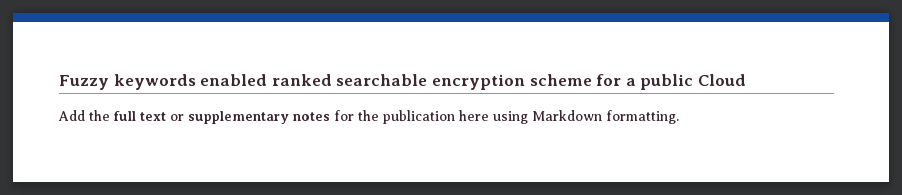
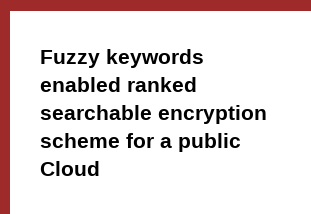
- Add the full text or supplementary notes for the publication here using Markdown formatting.

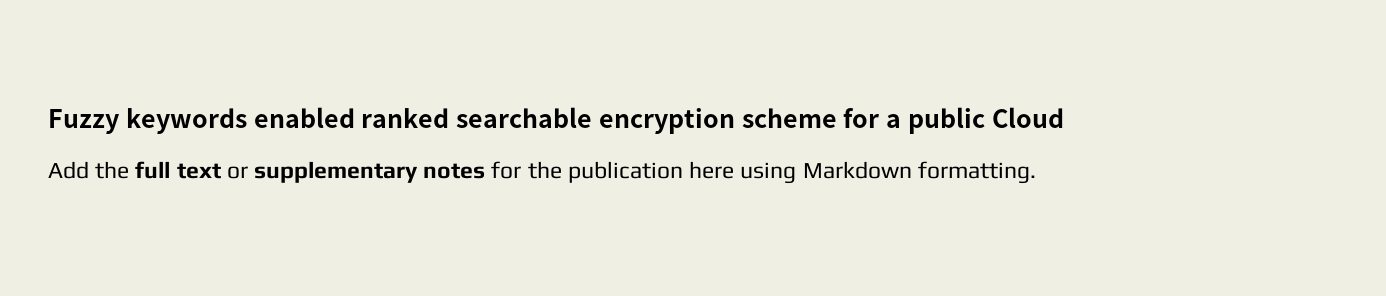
+ Add the full text or supplementary notes for the publication here using Markdown formatting.

